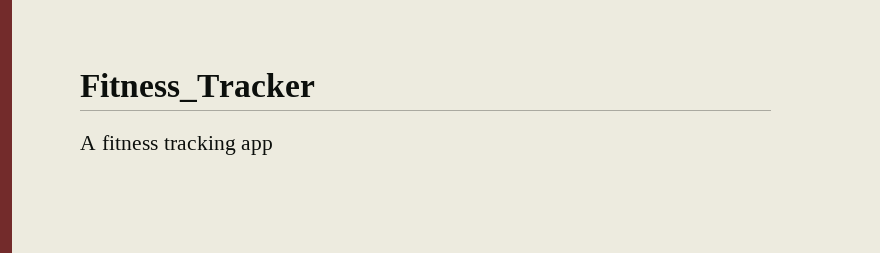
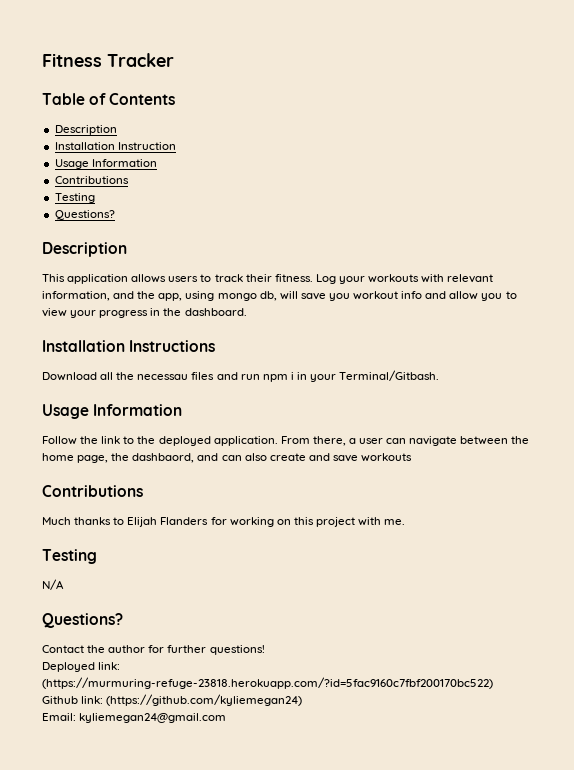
- Fitness_Tracker
- A fitness tracking app
+ Fitness Tracker
+ Table of Contents
+ Description
+ Installation Instruction
+ Usage Information
+ Contributions
+ Testing
+ Questions?
+ Description
+ This application allows users to track their fitness. Log your workouts with relevant information, and the app, using mongo db, will save you workout info and allow you to view your progress in the dashboard.
+ Installation Instructions
+ Download all the necessau files and run npm i in your Terminal/Gitbash.
+ Usage Information
+ Follow the link to the deployed application. From there, a user can navigate between the home page, the dashbaord, and can also create and save workouts
+ Contributions
+ Much thanks to Elijah Flanders for working on this project with me.
+ Testing
+ N/A
+ Questions?
+ Contact the author for further questions!
+ Deployed link: (https://murmuring-refuge-23818.herokuapp.com/?id=5fac9160c7fbf200170bc522)
+ Github link: (https://github.com/kyliemegan24)
+ Email: kyliemegan24@gmail.com

